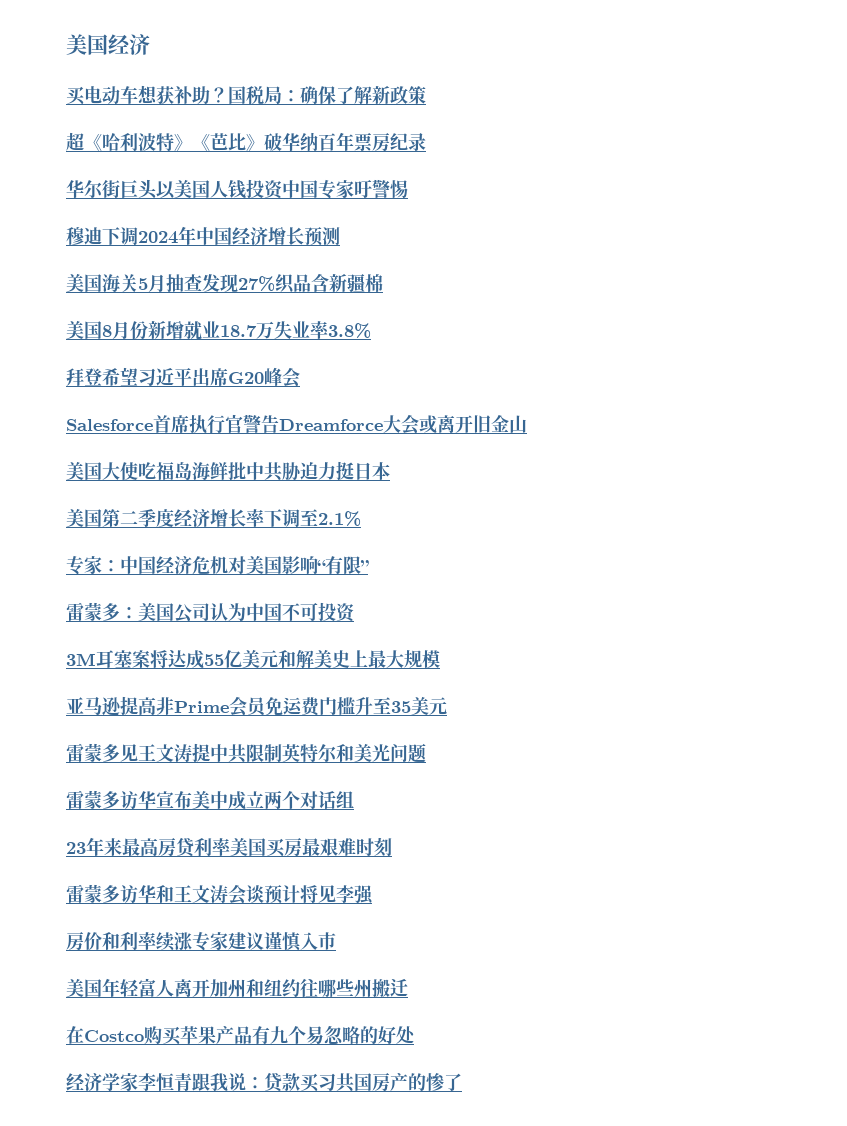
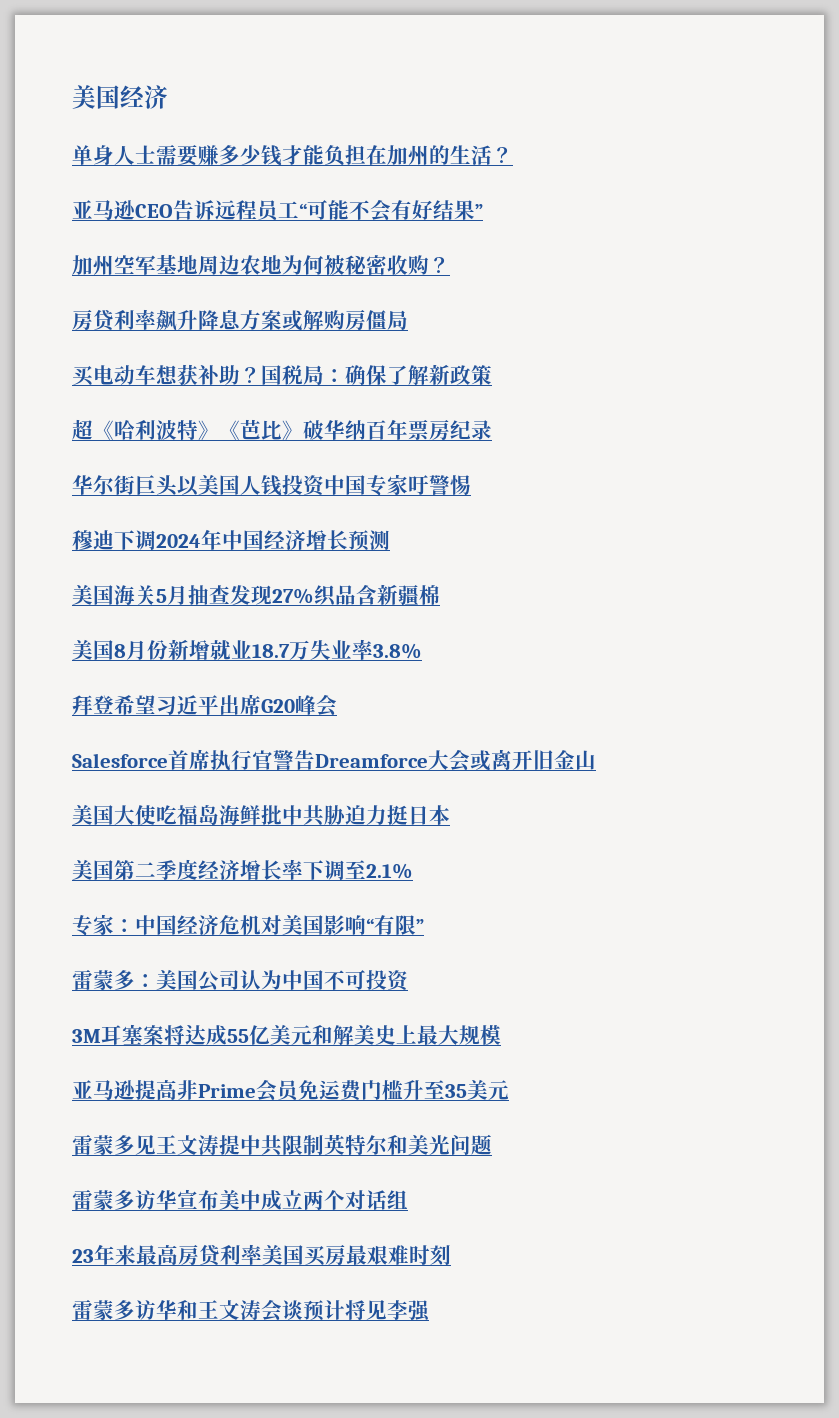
+ 单身人士需要赚多少钱才能负担在加州的生活？
+ 亚马逊CEO告诉远程员工“可能不会有好结果”
+ 加州空军基地周边农地为何被秘密收购？
+ 房贷利率飙升降息方案或解购房僵局
- 房价和利率续涨专家建议谨慎入市
- 美国年轻富人离开加州和纽约往哪些州搬迁
- 在Costco购买苹果产品有九个易忽略的好处
- 经济学家李恒青跟我说：贷款买习共国房产的惨了

